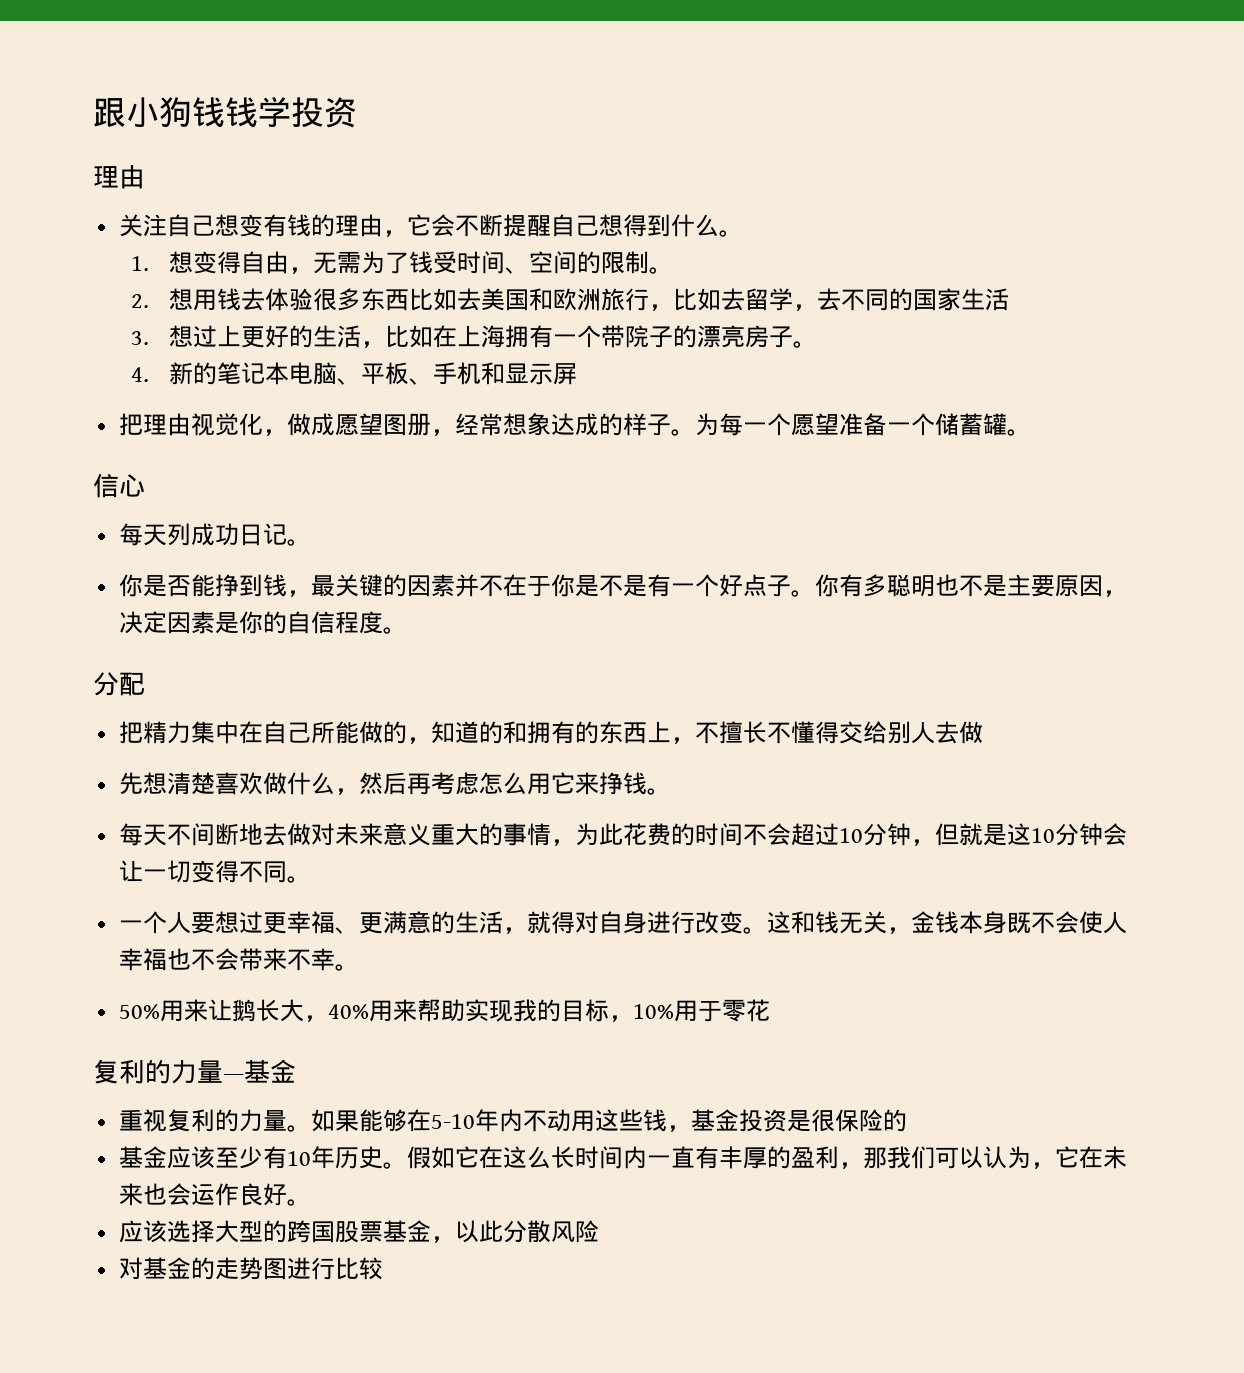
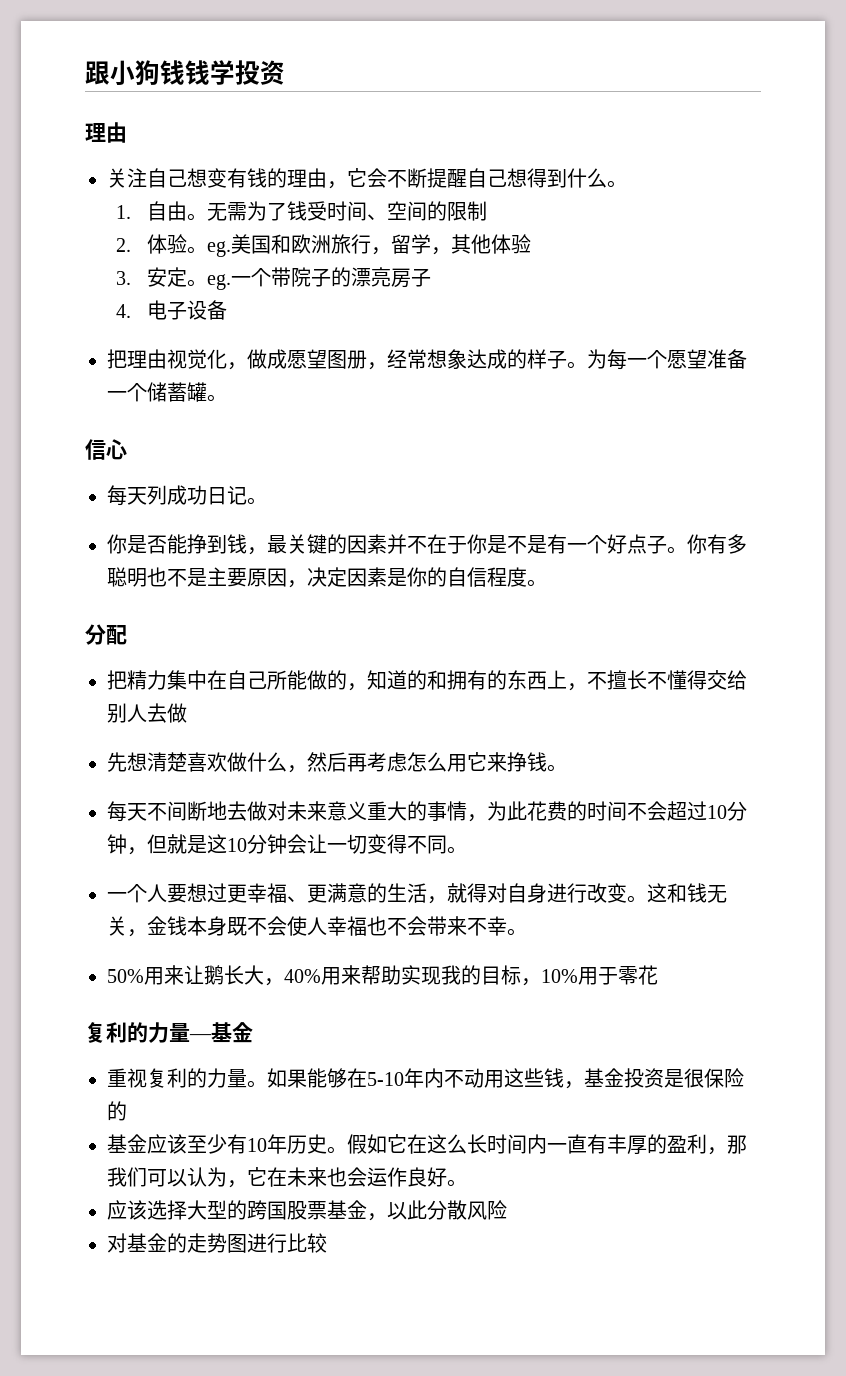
- 1.想变得自由，无需为了钱受时间、空间的限制。
+ 1.自由。无需为了钱受时间、空间的限制
- 2.想用钱去体验很多东西比如去美国和欧洲旅行，比如去留学，去不同的国家生活
- 3.想过上更好的生活，比如在上海拥有一个带院子的漂亮房子。
+ 2.体验。eg.美国和欧洲旅行，留学，其他体验
+ 3.安定。eg.一个带院子的漂亮房子
- 4.新的笔记本电脑、平板、手机和显示屏
+ 4.电子设备

